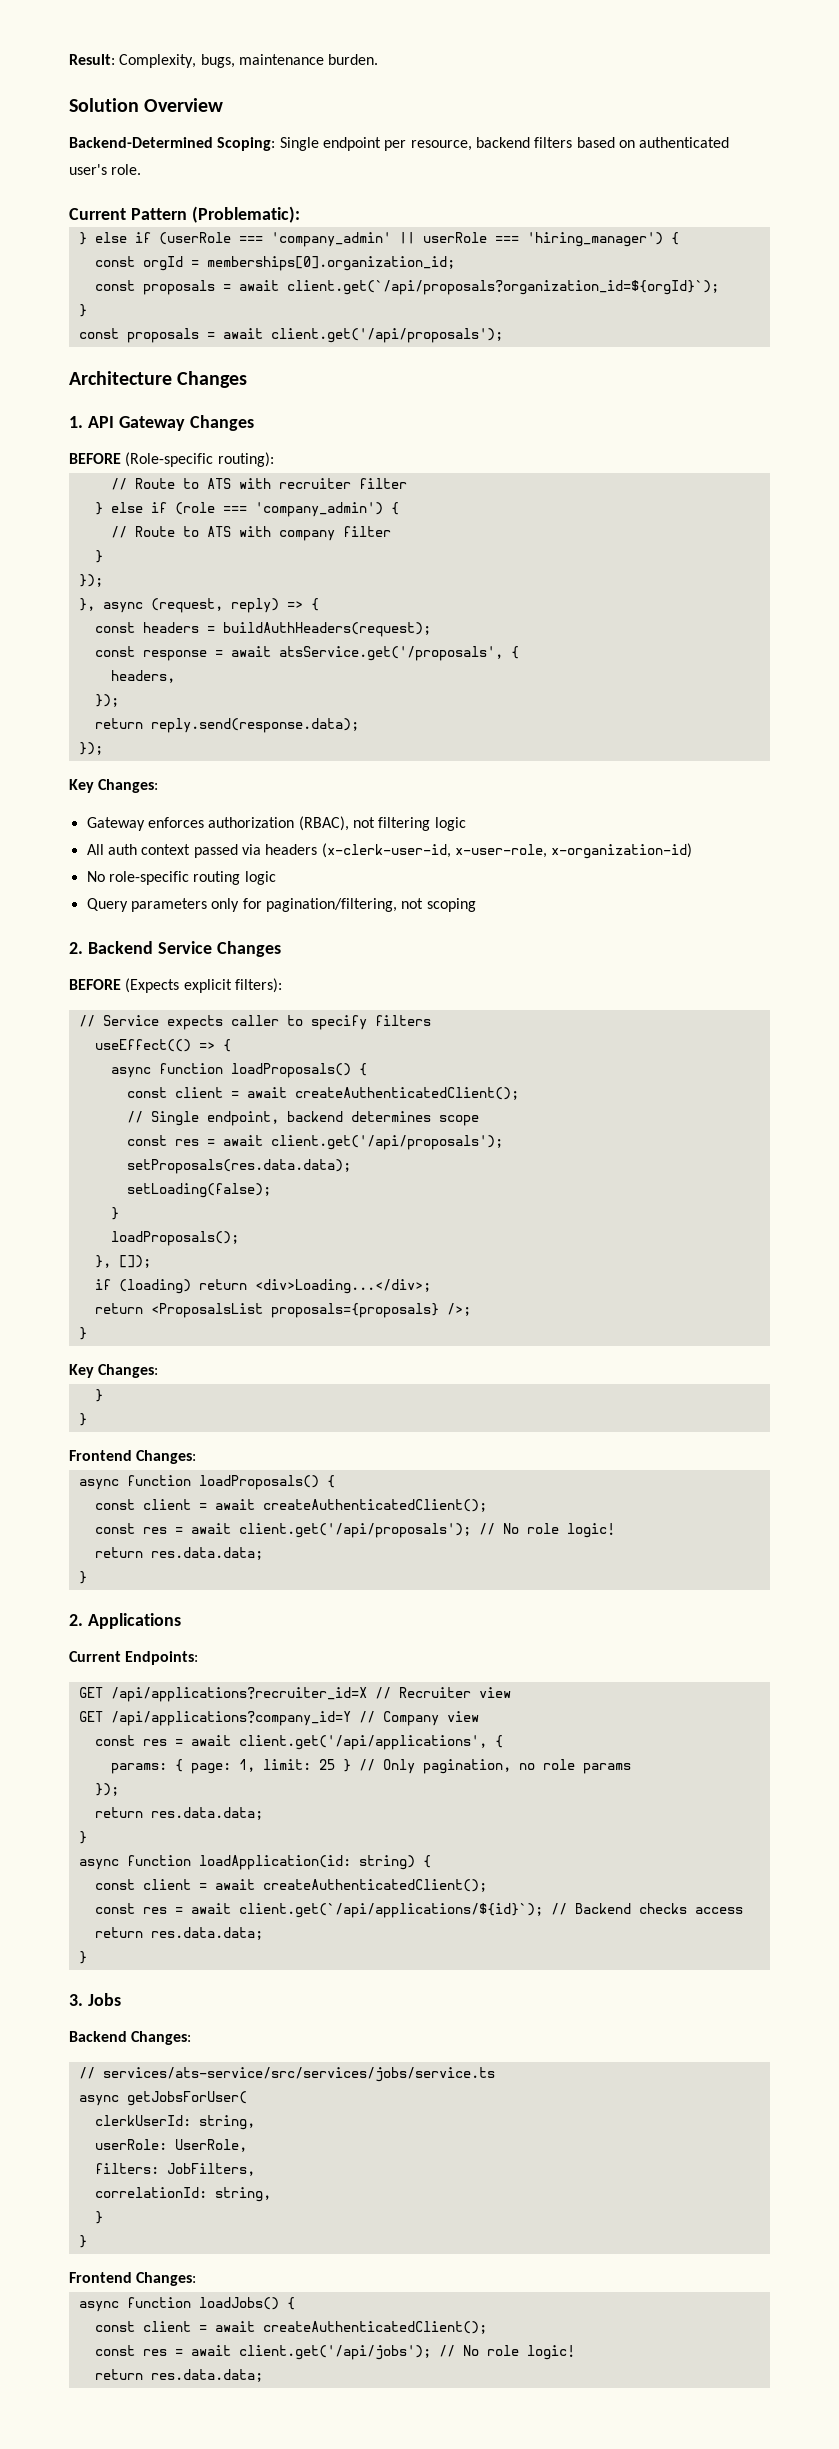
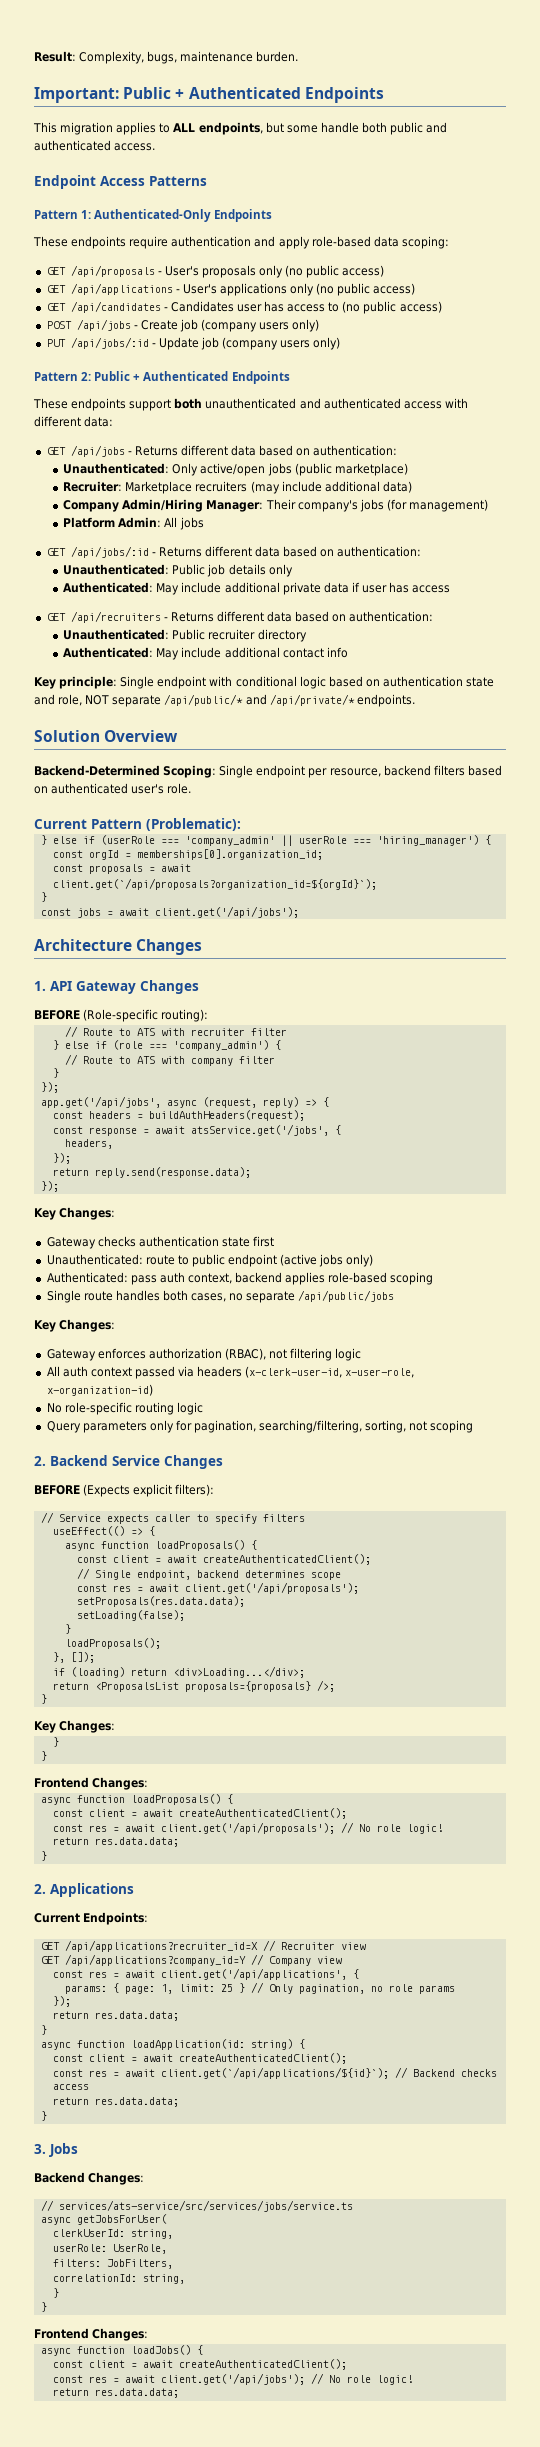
+ Important: Public + Authenticated Endpoints
+ This migration applies to ALL endpoints, but some handle both public and authenticated access.
+ Endpoint Access Patterns
+ Pattern 1: Authenticated-Only Endpoints
+ These endpoints require authentication and apply role-based data scoping:
+ GET /api/proposals - User's proposals only (no public access)
+ GET /api/applications - User's applications only (no public access)
+ GET /api/candidates - Candidates user has access to (no public access)
+ POST /api/jobs - Create job (company users only)
+ PUT /api/jobs/:id - Update job (company users only)
+ Pattern 2: Public + Authenticated Endpoints
+ These endpoints support both unauthenticated and authenticated access with different data:
+ GET /api/jobs - Returns different data based on authentication:
+ Unauthenticated: Only active/open jobs (public marketplace)
+ Recruiter: Marketplace recruiters (may include additional data)
+ Company Admin/Hiring Manager: Their company's jobs (for management)
+ Platform Admin: All jobs
+ GET /api/jobs/:id - Returns different data based on authentication:
+ Unauthenticated: Public job details only
+ Authenticated: May include additional private data if user has access
+ GET /api/recruiters - Returns different data based on authentication:
+ Unauthenticated: Public recruiter directory
+ Authenticated: May include additional contact info
+ Key principle: Single endpoint with conditional logic based on authentication state and role, NOT separate /api/public/* and /api/private/* endpoints.
- const proposals = await client.get('/api/proposals');
+ const jobs = await client.get('/api/jobs');
- }, async (request, reply) => {
+ app.get('/api/jobs', async (request, reply) => {
- const response = await atsService.get('/proposals', {
+ const response = await atsService.get('/jobs', {
+ Gateway checks authentication state first
+ Unauthenticated: route to public endpoint (active jobs only)
+ Authenticated: pass auth context, backend applies role-based scoping
+ Single route handles both cases, no separate /api/public/jobs
+ Key Changes:
- Query parameters only for pagination/filtering, not scoping
+ Query parameters only for pagination, searching/filtering, sorting, not scoping

